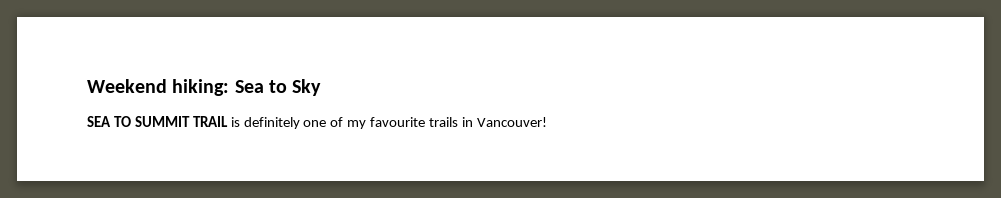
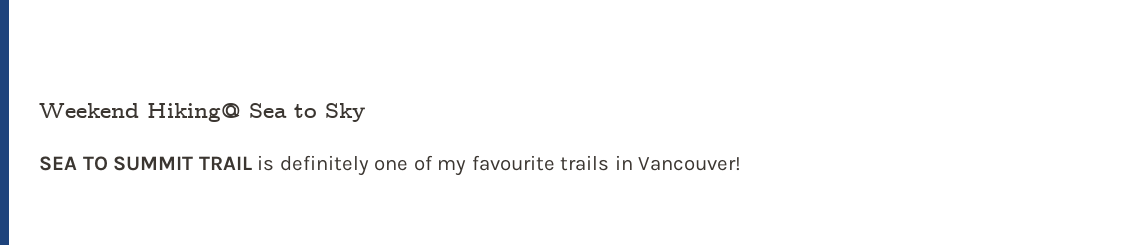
- Weekend hiking: Sea to Sky
+ Weekend Hiking@ Sea to Sky

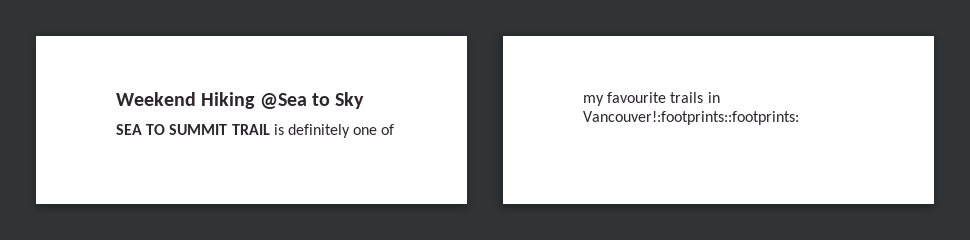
- Weekend Hiking@ Sea to Sky
+ Weekend Hiking @Sea to Sky
- SEA TO SUMMIT TRAIL is definitely one of my favourite trails in Vancouver!
+ SEA TO SUMMIT TRAIL is definitely one of my favourite trails in Vancouver!:footprints::footprints:

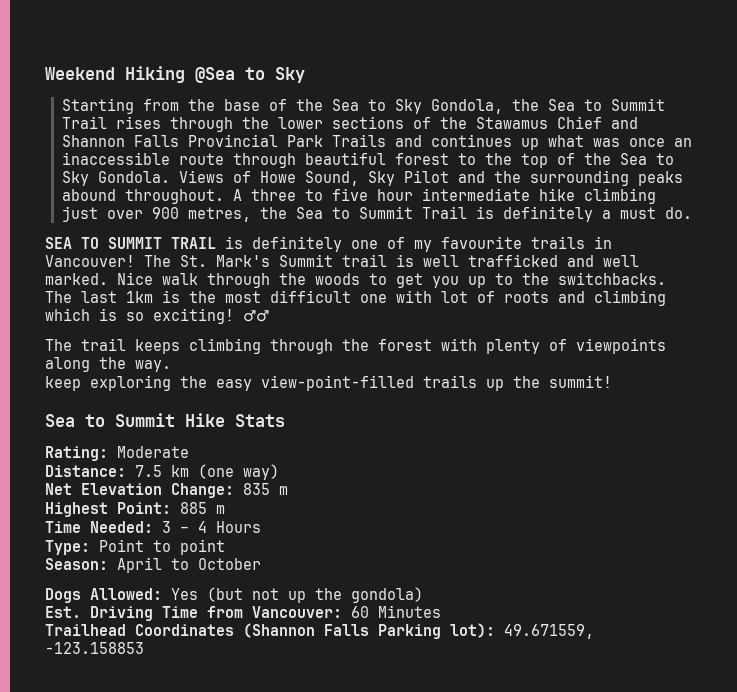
+ Starting from the base of the Sea to Sky Gondola, the Sea to Summit Trail rises through the lower sections of the Stawamus Chief and Shannon Falls Provincial Park Trails and continues up what was once an inaccessible route through beautiful forest to the top of the Sea to Sky Gondola. Views of Howe Sound, Sky Pilot and the surrounding peaks abound throughout. A three to five hour intermediate hike climbing just over 900 metres, the Sea to Summit Trail is definitely a must do.
- SEA TO SUMMIT TRAIL is definitely one of my favourite trails in Vancouver!:footprints::footprints:
+ SEA TO SUMMIT TRAIL is definitely one of my favourite trails in Vancouver! The St. Mark's Summit trail is well trafficked and well marked. Nice walk through the woods to get you up to the switchbacks. The last 1km is the most difficult one with lot of roots and climbing which is so exciting! ♂♂
+ The trail keeps climbing through the forest with plenty of viewpoints along the way.
+ keep exploring the easy view-point-filled trails up the summit!
+ Sea to Summit Hike Stats
+ Rating: Moderate
+ Distance: 7.5 km (one way)
+ Net Elevation Change: 835 m
+ Highest Point: 885 m
+ Time Needed: 3 – 4 Hours
+ Type: Point to point
+ Season: April to October
+ Dogs Allowed: Yes (but not up the gondola)
+ Est. Driving Time from Vancouver: 60 Minutes
+ Trailhead Coordinates (Shannon Falls Parking lot): 49.671559, -123.158853

